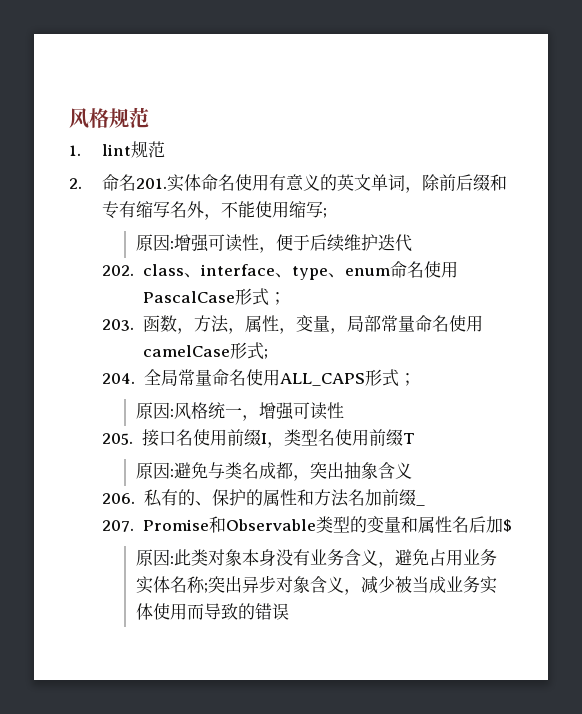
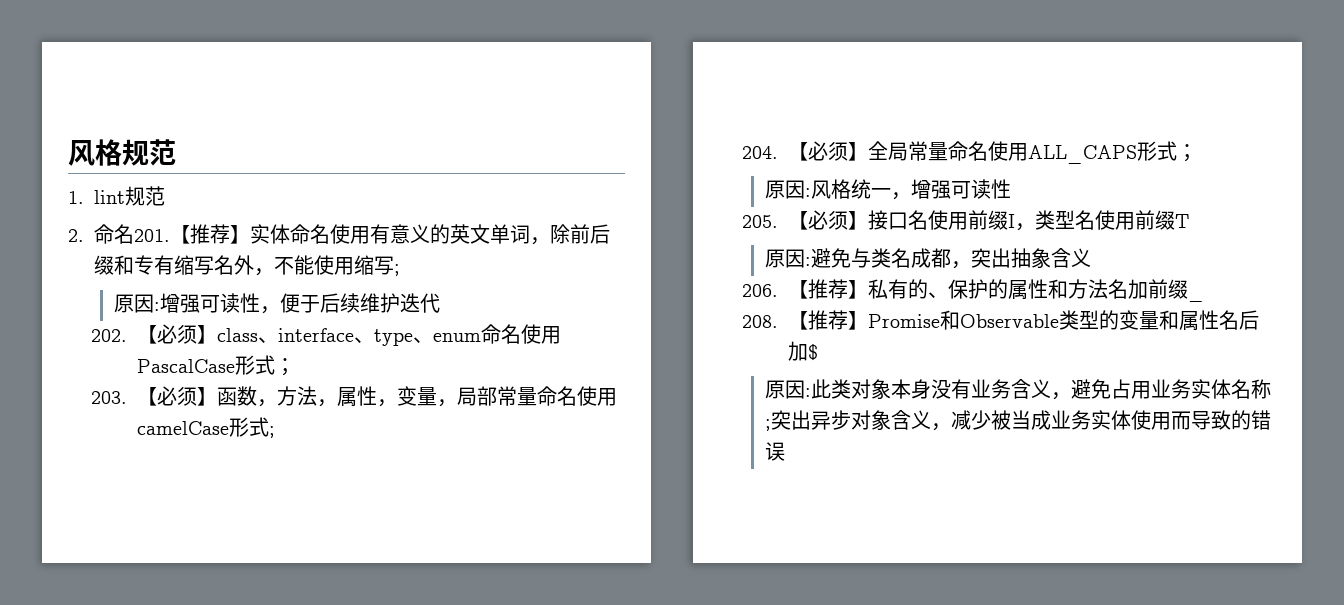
- 2.命名201.实体命名使用有意义的英文单词，除前后缀和专有缩写名外，不能使用缩写;
+ 2.命名201.【推荐】实体命名使用有意义的英文单词，除前后缀和专有缩写名外，不能使用缩写;
- 202. class、interface、type、enum命名使用PascalCase形式；
+ 202.【必须】class、interface、type、enum命名使用PascalCase形式；
- 203.函数，方法，属性，变量，局部常量命名使用camelCase形式;
+ 203.【必须】函数，方法，属性，变量，局部常量命名使用camelCase形式;
- 204.全局常量命名使用ALL_CAPS形式；
+ 204.【必须】全局常量命名使用ALL_CAPS形式；
- 205.接口名使用前缀I，类型名使用前缀T
+ 205.【必须】接口名使用前缀I，类型名使用前缀T
- 206.私有的、保护的属性和方法名加前缀_
+ 206.【推荐】私有的、保护的属性和方法名加前缀_
- 207. Promise和Observable类型的变量和属性名后加$
+ 208.【推荐】Promise和Observable类型的变量和属性名后加$

